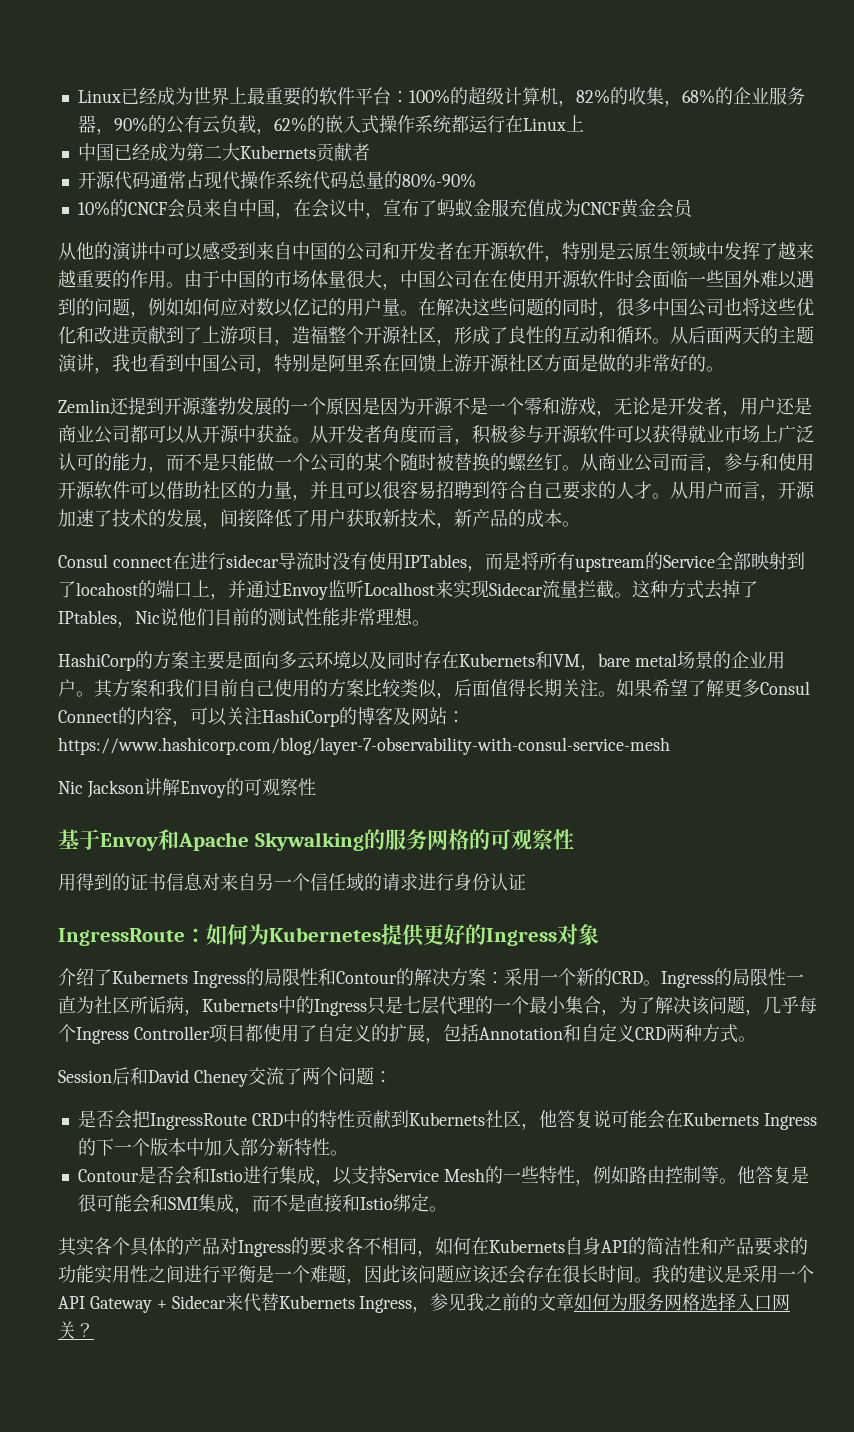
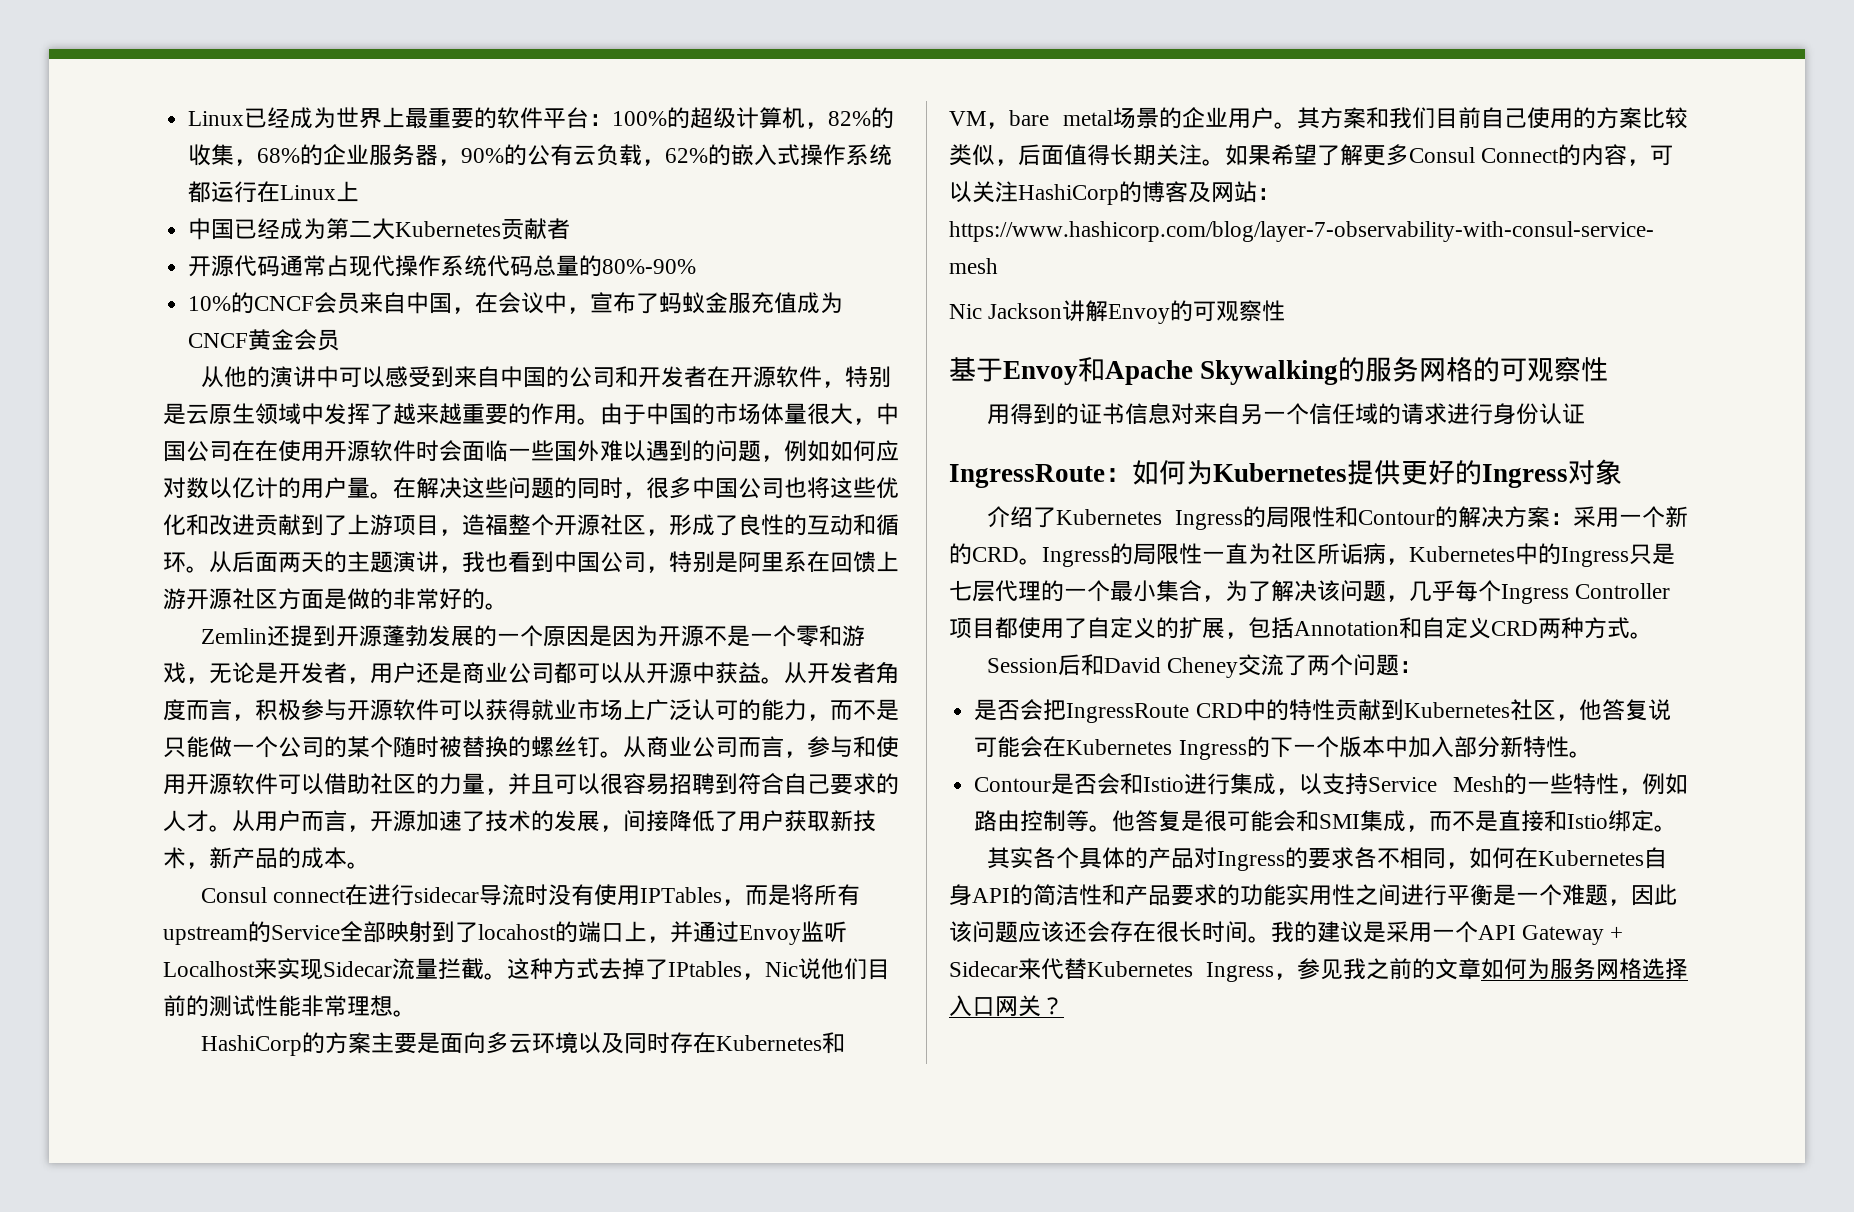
- 中国已经成为第二大Kubernets贡献者
+ 中国已经成为第二大Kubernetes贡献者
- 由于中国的市场体量很大，中国公司在在使用开源软件时会面临一些国外难以遇到的问题，例如如何应对数以亿记的用户量。
+ 由于中国的市场体量很大，中国公司在在使用开源软件时会面临一些国外难以遇到的问题，例如如何应对数以亿计的用户量。
- HashiCorp的方案主要是面向多云环境以及同时存在Kubernets和VM，bare metal场景的企业用户。
+ HashiCorp的方案主要是面向多云环境以及同时存在Kubernetes和VM，bare metal场景的企业用户。
- 介绍了Kubernets Ingress的局限性和Contour的解决方案：采用一个新的CRD。
+ 介绍了Kubernetes Ingress的局限性和Contour的解决方案：采用一个新的CRD。
- Ingress的局限性一直为社区所诟病，Kubernets中的Ingress只是七层代理的一个最小集合，为了解决该问题，几乎每个Ingress Controller项目都使用了自定义的扩展，包括Annotation和自定义CRD两种方式。
+ Ingress的局限性一直为社区所诟病，Kubernetes中的Ingress只是七层代理的一个最小集合，为了解决该问题，几乎每个Ingress Controller项目都使用了自定义的扩展，包括Annotation和自定义CRD两种方式。
- 是否会把IngressRoute CRD中的特性贡献到Kubernets社区，他答复说可能会在Kubernets Ingress的下一个版本中加入部分新特性。
+ 是否会把IngressRoute CRD中的特性贡献到Kubernetes社区，他答复说可能会在Kubernetes Ingress的下一个版本中加入部分新特性。
- 其实各个具体的产品对Ingress的要求各不相同，如何在Kubernets自身API的简洁性和产品要求的功能实用性之间进行平衡是一个难题，因此该问题应该还会存在很长时间。
+ 其实各个具体的产品对Ingress的要求各不相同，如何在Kubernetes自身API的简洁性和产品要求的功能实用性之间进行平衡是一个难题，因此该问题应该还会存在很长时间。
- 我的建议是采用一个API Gateway + Sidecar来代替Kubernets Ingress，参见我之前的文章如何为服务网格选择入口网关？
+ 我的建议是采用一个API Gateway + Sidecar来代替Kubernetes Ingress，参见我之前的文章如何为服务网格选择入口网关？

